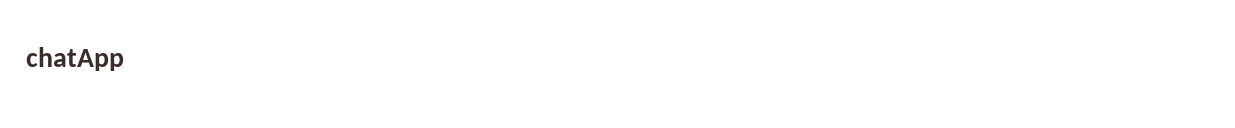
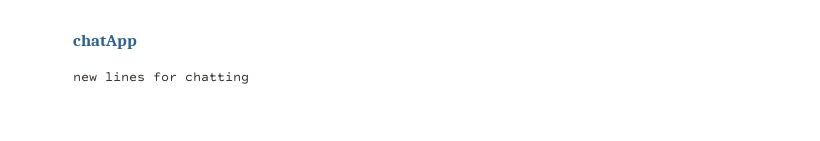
+ new lines for chatting

